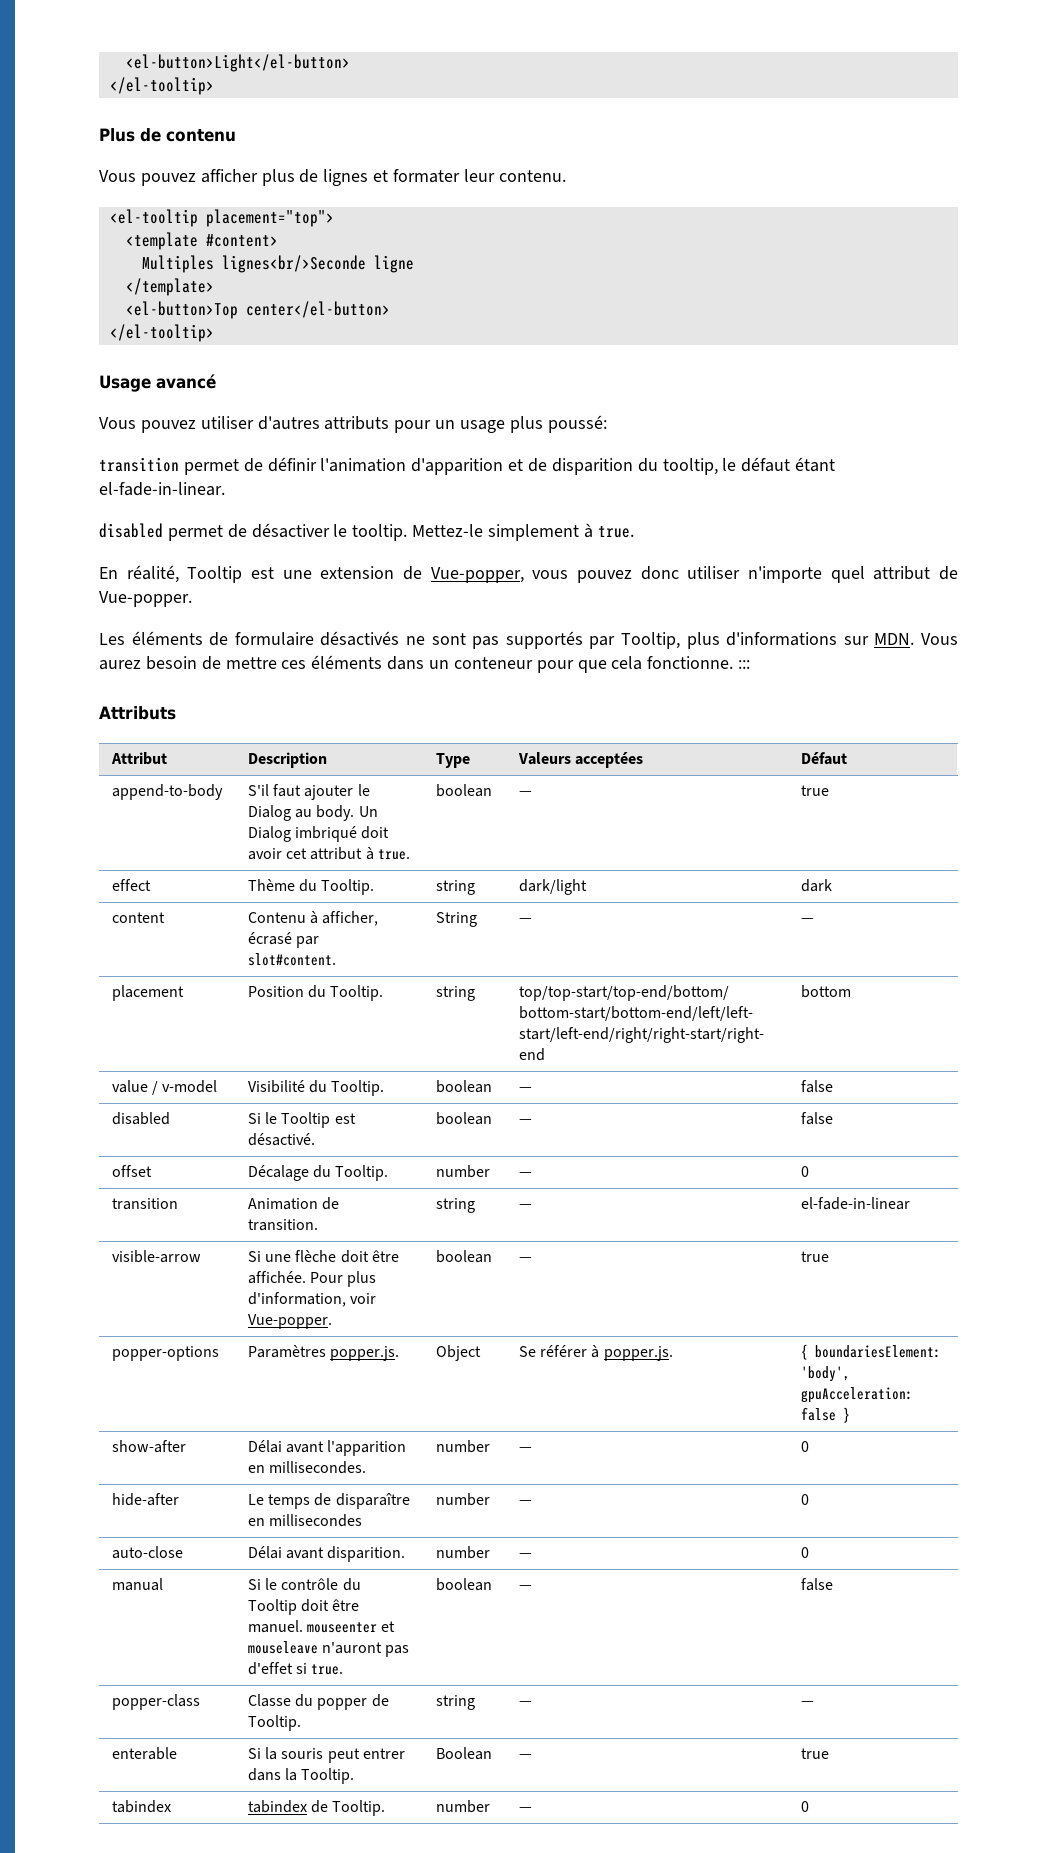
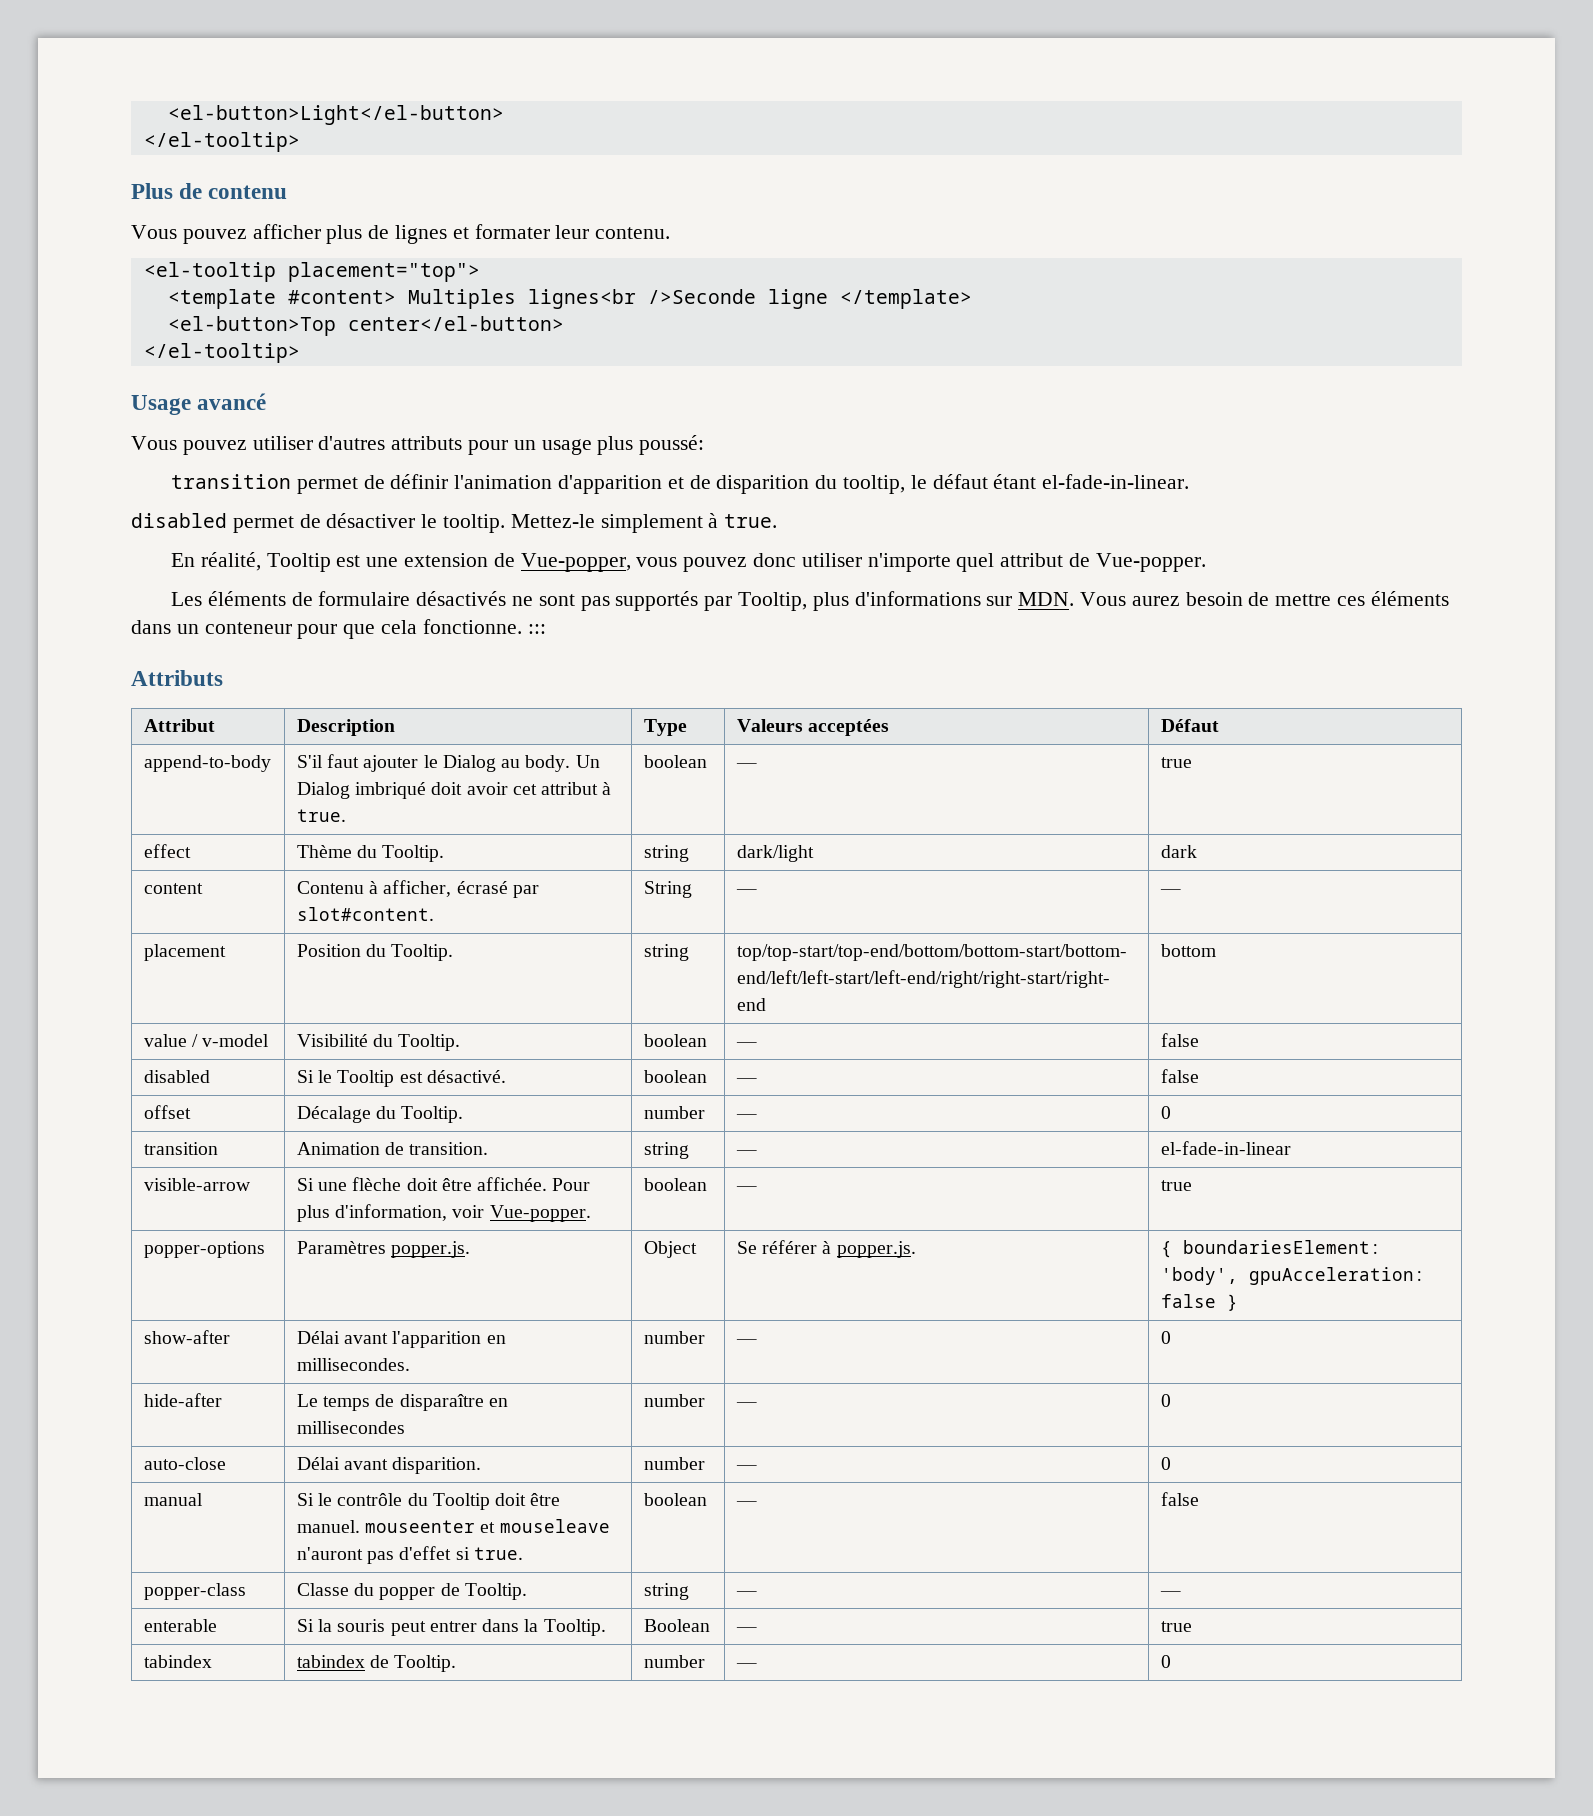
- <template #content>
- Multiples lignes<br/>Seconde ligne
- </template>
+ <template #content> Multiples lignes<br />Seconde ligne </template>

